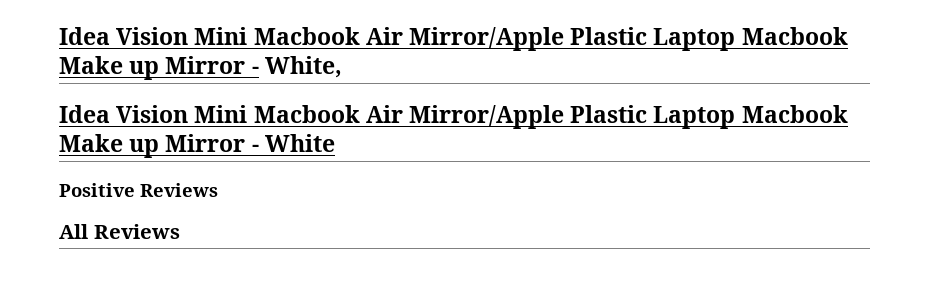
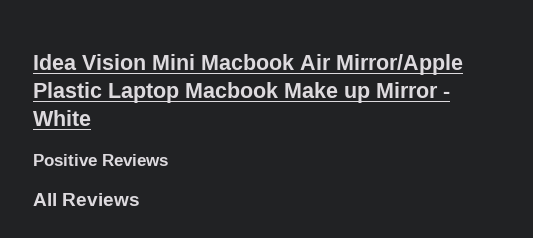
- Idea Vision Mini Macbook Air Mirror/Apple Plastic Laptop Macbook Make up Mirror - White,

